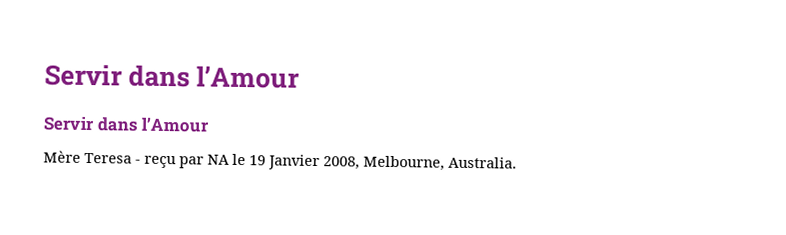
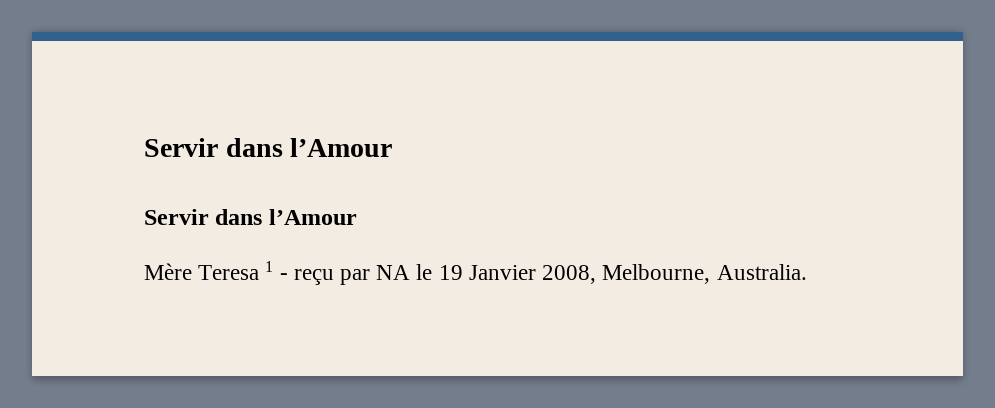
- Mère Teresa - reçu par NA le 19 Janvier 2008, Melbourne, Australia.
+ Mère Teresa 1 - reçu par NA le 19 Janvier 2008, Melbourne, Australia.

